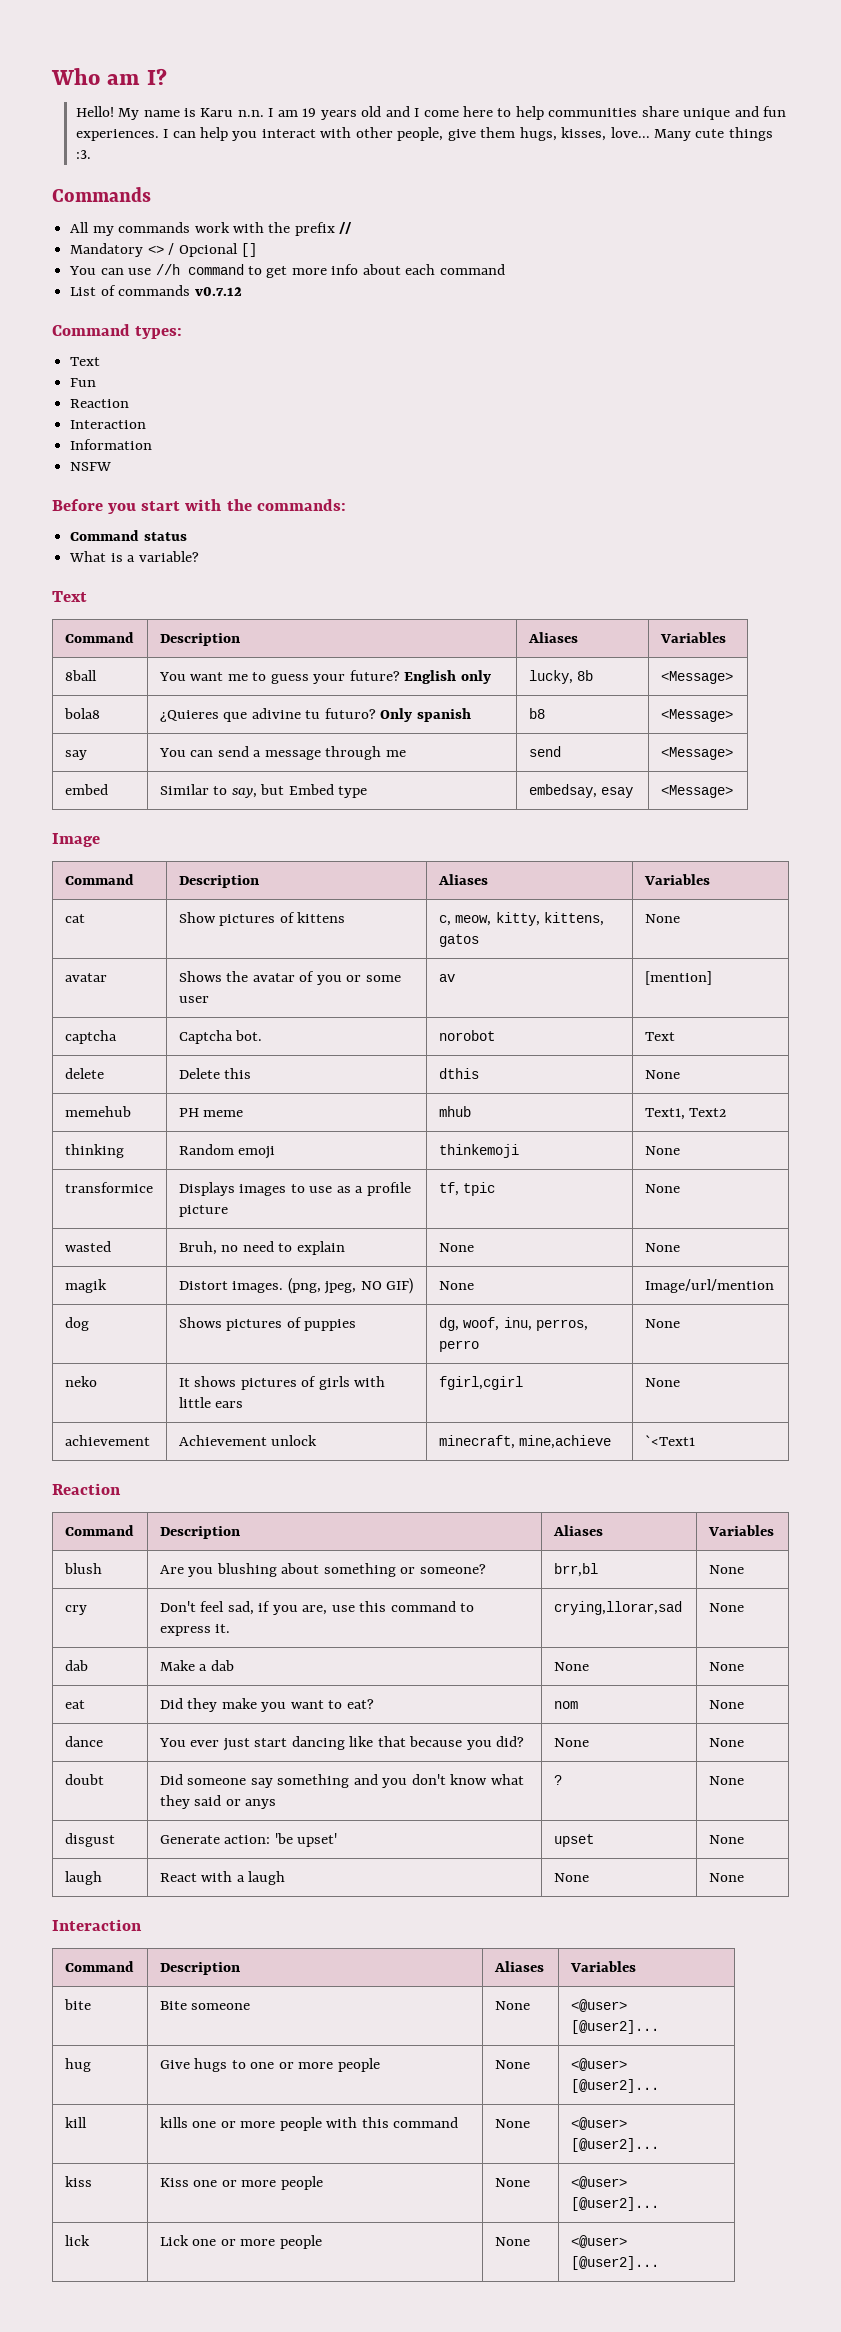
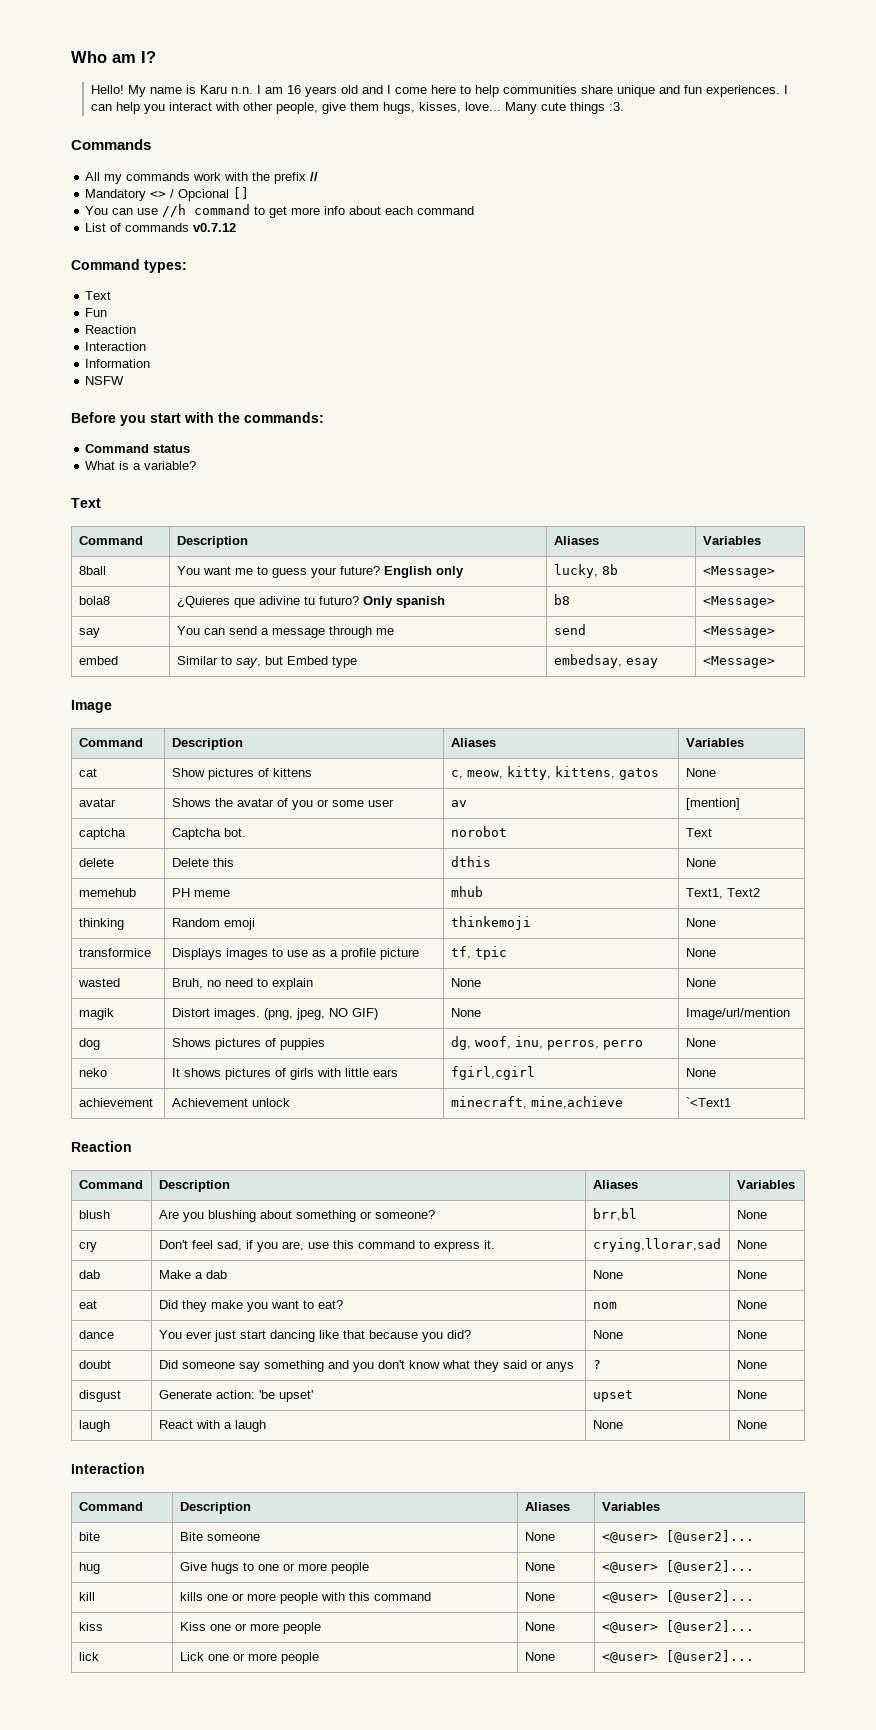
- My name is Karu n.n. I am 19 years old and I come here to help communities share unique and fun experiences.
+ My name is Karu n.n. I am 16 years old and I come here to help communities share unique and fun experiences.

